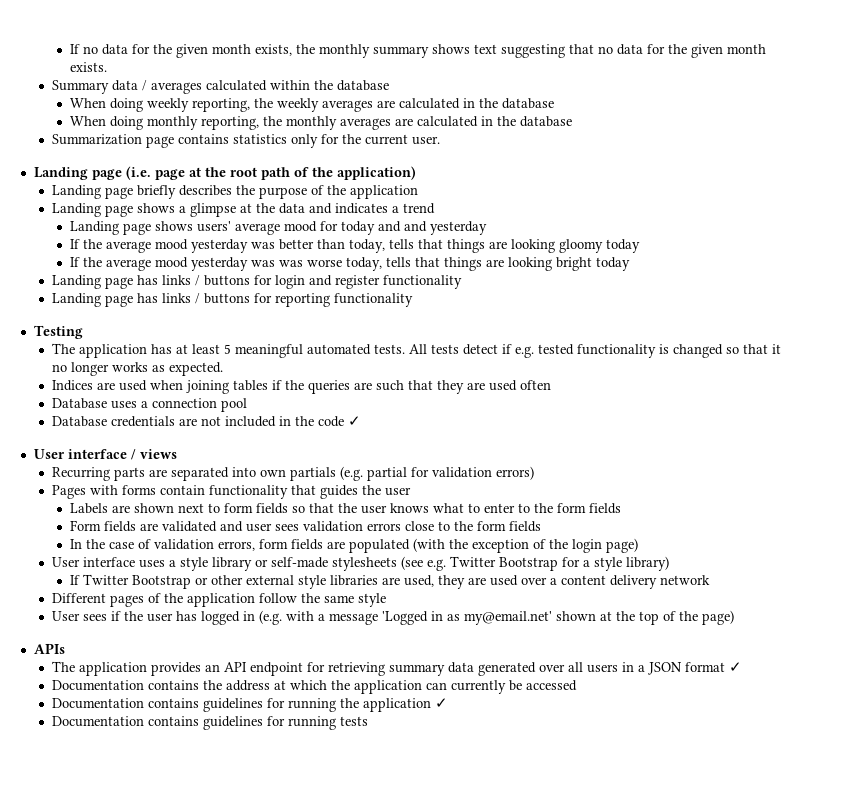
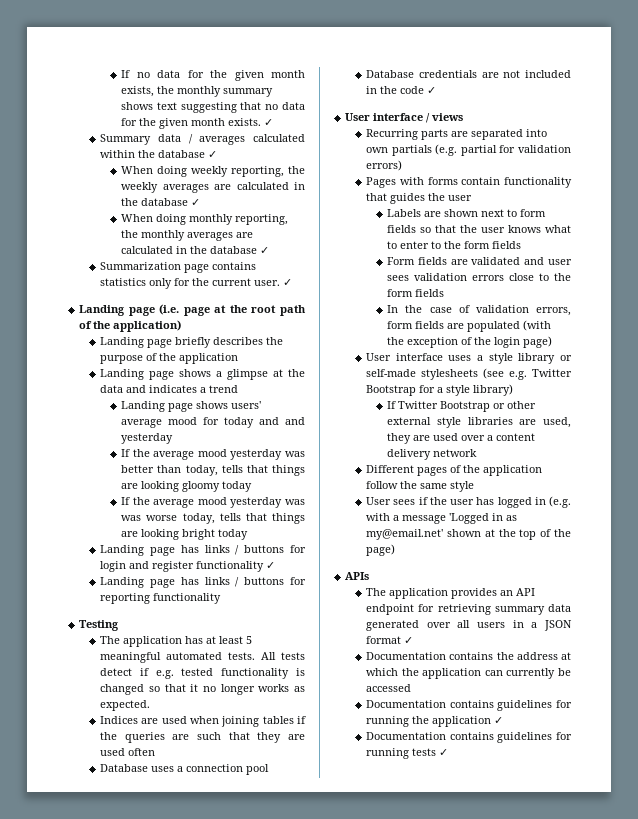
- If no data for the given month exists, the monthly summary shows text suggesting that no data for the given month exists.
+ If no data for the given month exists, the monthly summary shows text suggesting that no data for the given month exists. ✓
- Summary data / averages calculated within the database
+ Summary data / averages calculated within the database ✓
- When doing weekly reporting, the weekly averages are calculated in the database
+ When doing weekly reporting, the weekly averages are calculated in the database ✓
- When doing monthly reporting, the monthly averages are calculated in the database
+ When doing monthly reporting, the monthly averages are calculated in the database ✓
- Summarization page contains statistics only for the current user.
+ Summarization page contains statistics only for the current user. ✓
- Landing page has links / buttons for login and register functionality
+ Landing page has links / buttons for login and register functionality ✓
- Documentation contains guidelines for running tests
+ Documentation contains guidelines for running tests ✓

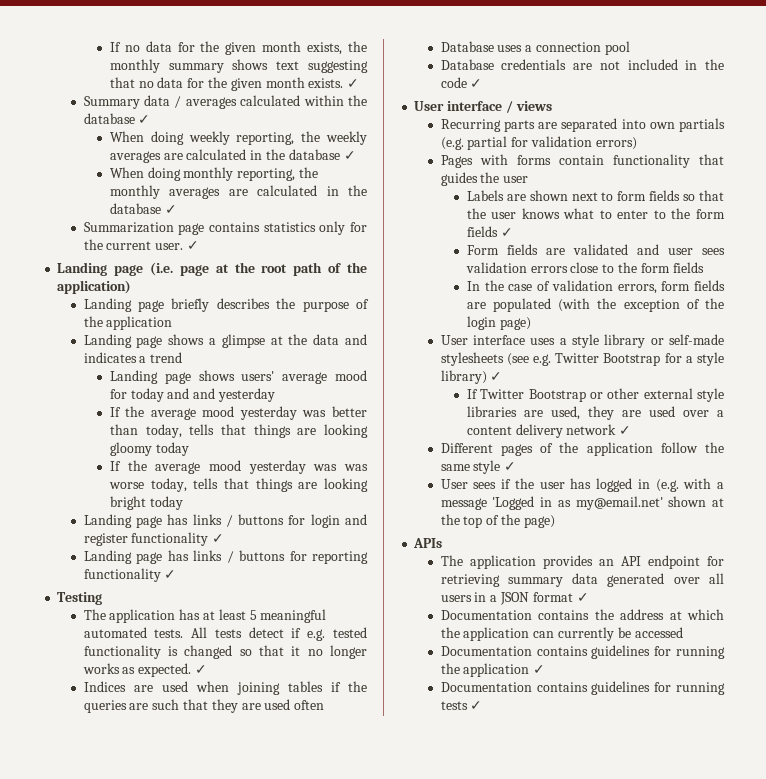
- Landing page has links / buttons for reporting functionality
+ Landing page has links / buttons for reporting functionality ✓
- All tests detect if e.g. tested functionality is changed so that it no longer works as expected.
+ All tests detect if e.g. tested functionality is changed so that it no longer works as expected. ✓
- Labels are shown next to form fields so that the user knows what to enter to the form fields
+ Labels are shown next to form fields so that the user knows what to enter to the form fields ✓
- User interface uses a style library or self-made stylesheets (see e.g. Twitter Bootstrap for a style library)
+ User interface uses a style library or self-made stylesheets (see e.g. Twitter Bootstrap for a style library) ✓
- If Twitter Bootstrap or other external style libraries are used, they are used over a content delivery network
+ If Twitter Bootstrap or other external style libraries are used, they are used over a content delivery network ✓
- Different pages of the application follow the same style
+ Different pages of the application follow the same style ✓

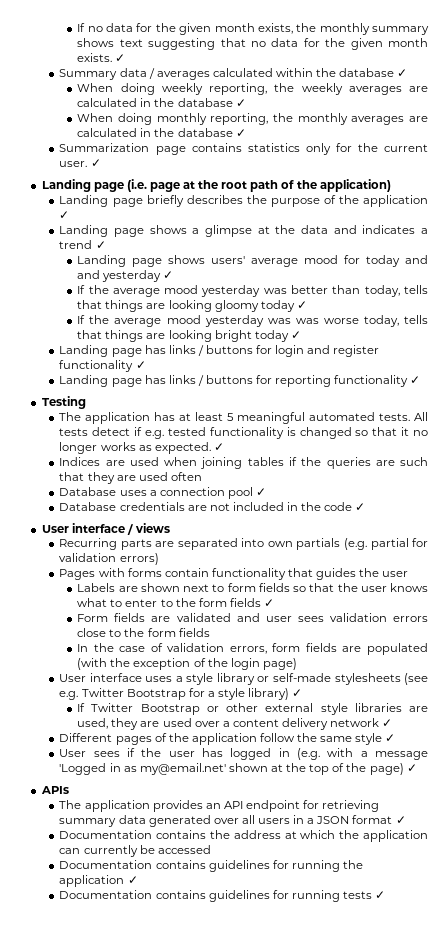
- Landing page briefly describes the purpose of the application
+ Landing page briefly describes the purpose of the application ✓
- Landing page shows a glimpse at the data and indicates a trend
+ Landing page shows a glimpse at the data and indicates a trend ✓
- Landing page shows users' average mood for today and and yesterday
+ Landing page shows users' average mood for today and and yesterday ✓
- If the average mood yesterday was better than today, tells that things are looking gloomy today
+ If the average mood yesterday was better than today, tells that things are looking gloomy today ✓
- If the average mood yesterday was was worse today, tells that things are looking bright today
+ If the average mood yesterday was was worse today, tells that things are looking bright today ✓
- Database uses a connection pool
+ Database uses a connection pool ✓
- User sees if the user has logged in (e.g. with a message 'Logged in as my@email.net' shown at the top of the page)
+ User sees if the user has logged in (e.g. with a message 'Logged in as my@email.net' shown at the top of the page) ✓

